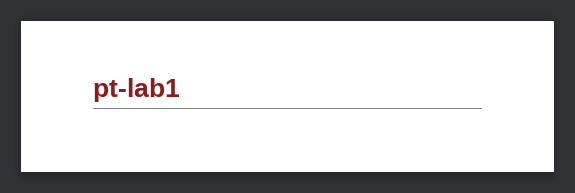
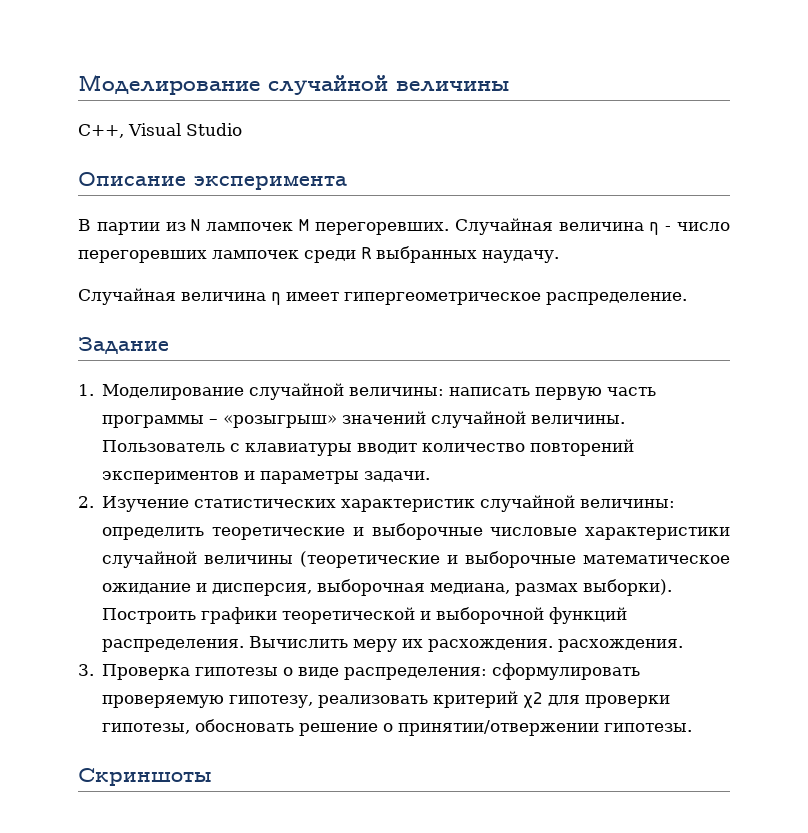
- pt-lab1
+ Моделирование случайной величины
+ С++, Visual Studio
+ Описание эксперимента
+ В партии из N лампочек M перегоревших. Случайная величина η - число перегоревших лампочек среди R выбранных наудачу.
+ Случайная величина η имеет гипергеометрическое распределение.
+ Задание
+ 1. Моделирование случайной величины: написать первую часть программы – «розыгрыш» значений случайной величины. Пользователь с клавиатуры вводит количество повторений экспериментов и параметры задачи.
+ 2. Изучение статистических характеристик случайной величины: определить теоретические и выборочные числовые характеристики случайной величины (теоретические и выборочные математическое ожидание и дисперсия, выборочная медиана, размах выборки). Построить графики теоретической и выборочной функций распределения. Вычислить меру их расхождения. расхождения.
+ 3. Проверка гипотезы о виде распределения: сформулировать проверяемую гипотезу, реализовать критерий χ2 для проверки гипотезы, обосновать решение о принятии/отвержении гипотезы.
+ Скриншоты

